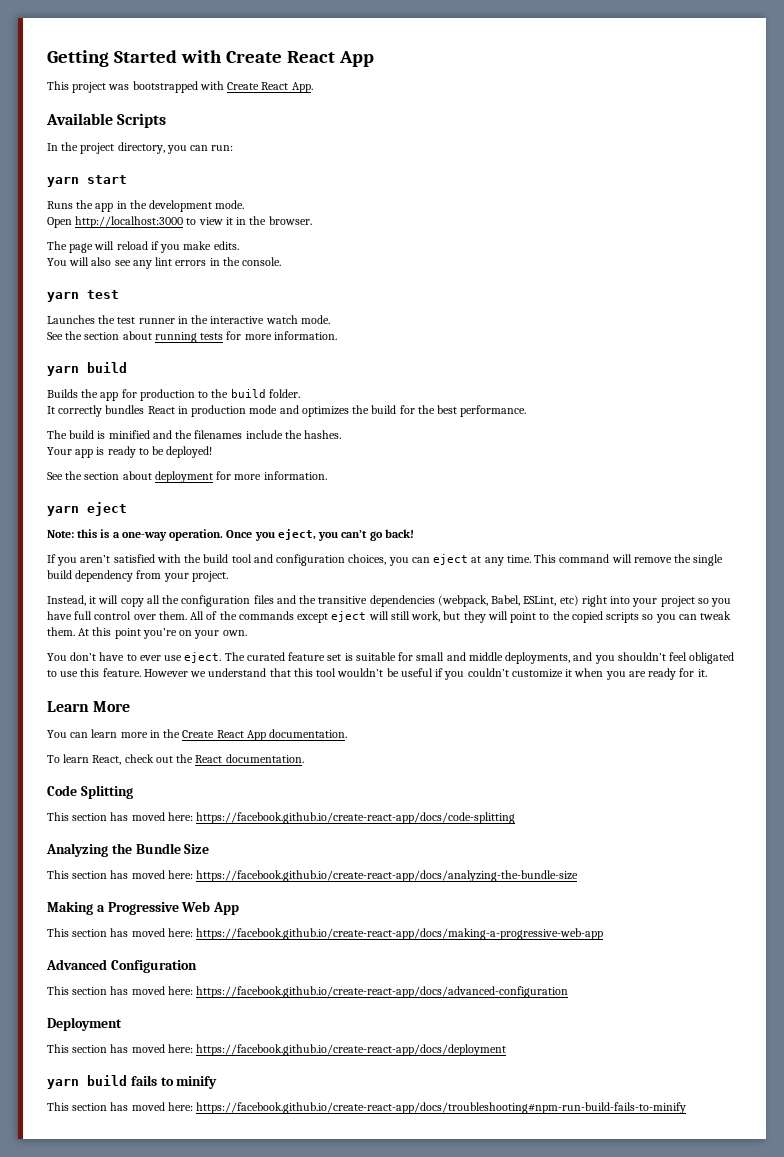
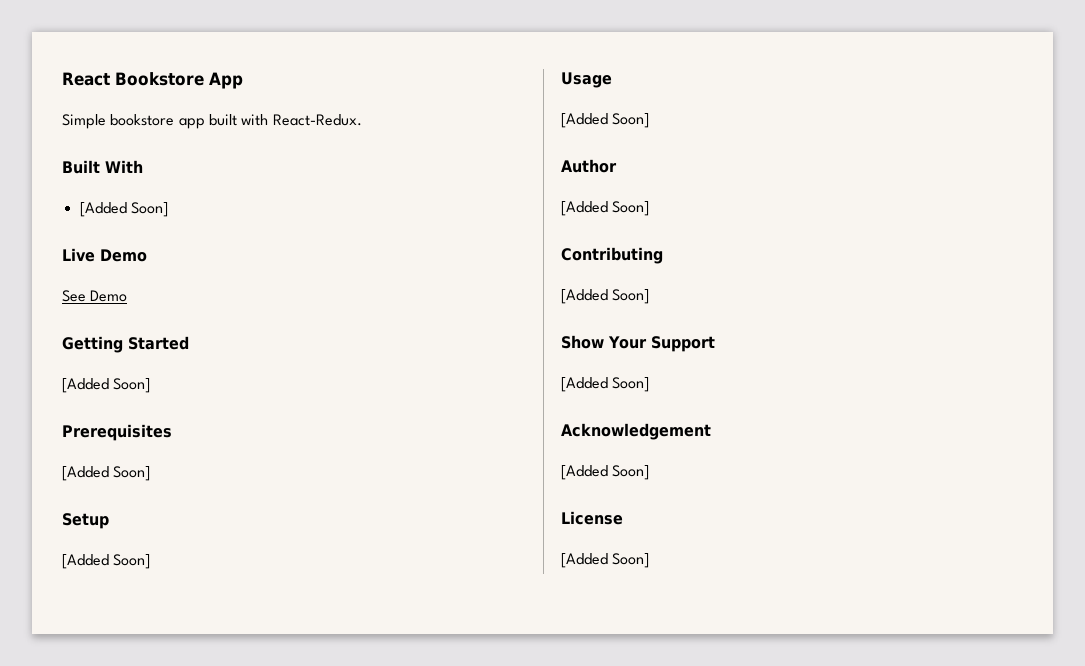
- Getting Started with Create React App
- This project was bootstrapped with Create React App.
- Available Scripts
- In the project directory, you can run:
- yarn start
- Runs the app in the development mode.
- Open http://localhost:3000 to view it in the browser.
- The page will reload if you make edits.
- You will also see any lint errors in the console.
- yarn test
- Launches the test runner in the interactive watch mode.
- See the section about running tests for more information.
- yarn build
- Builds the app for production to the build folder.
- It correctly bundles React in production mode and optimizes the build for the best performance.
- The build is minified and the filenames include the hashes.
- Your app is ready to be deployed!
- See the section about deployment for more information.
- yarn eject
- Note: this is a one-way operation. Once you eject, you can’t go back!
- If you aren’t satisfied with the build tool and configuration choices, you can eject at any time. This command will remove the single build dependency from your project.
- Instead, it will copy all the configuration files and the transitive dependencies (webpack, Babel, ESLint, etc) right into your project so you have full control over them. All of the commands except eject will still work, but they will point to the copied scripts so you can tweak them. At this point you’re on your own.
- You don’t have to ever use eject. The curated feature set is suitable for small and middle deployments, and you shouldn’t feel obligated to use this feature. However we understand that this tool wouldn’t be useful if you couldn’t customize it when you are ready for it.
- Learn More
- You can learn more in the Create React App documentation.
- To learn React, check out the React documentation.
- Code Splitting
- This section has moved here: https://facebook.github.io/create-react-app/docs/code-splitting
- Analyzing the Bundle Size
- This section has moved here: https://facebook.github.io/create-react-app/docs/analyzing-the-bundle-size
- Making a Progressive Web App
- This section has moved here: https://facebook.github.io/create-react-app/docs/making-a-progressive-web-app
- Advanced Configuration
- This section has moved here: https://facebook.github.io/create-react-app/docs/advanced-configuration
- Deployment
- This section has moved here: https://facebook.github.io/create-react-app/docs/deployment
- yarn build fails to minify
- This section has moved here: https://facebook.github.io/create-react-app/docs/troubleshooting#npm-run-build-fails-to-minify
+ React Bookstore App
+ Simple bookstore app built with React-Redux.
+ Built With
+ [Added Soon]
+ Live Demo
+ See Demo
+ Getting Started
+ [Added Soon]
+ Prerequisites
+ [Added Soon]
+ Setup
+ [Added Soon]
+ Usage
+ [Added Soon]
+ Author
+ [Added Soon]
+ Contributing
+ [Added Soon]
+ Show Your Support
+ [Added Soon]
+ Acknowledgement
+ [Added Soon]
+ License
+ [Added Soon]

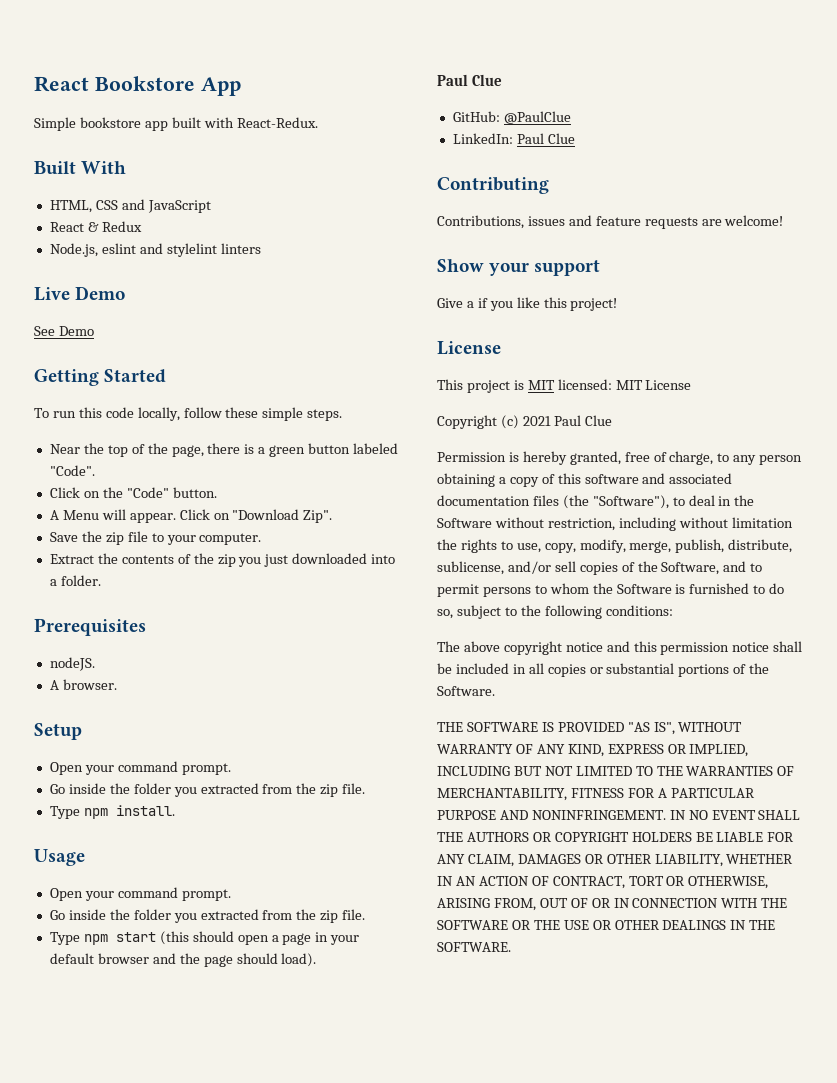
  Built With
- [Added Soon]
+ HTML, CSS and JavaScript
+ React & Redux
+ Node.js, eslint and stylelint linters
  Getting Started
- [Added Soon]
+ To run this code locally, follow these simple steps.
+ Near the top of the page, there is a green button labeled "Code".
+ Click on the "Code" button.
+ A Menu will appear. Click on "Download Zip".
+ Save the zip file to your computer.
+ Extract the contents of the zip you just downloaded into a folder.
  Prerequisites
- [Added Soon]
+ nodeJS.
+ A browser.
  Setup
- [Added Soon]
+ Open your command prompt.
+ Go inside the folder you extracted from the zip file.
+ Type npm install.
  Usage
- [Added Soon]
- Author
- [Added Soon]
+ Open your command prompt.
+ Go inside the folder you extracted from the zip file.
+ Type npm start (this should open a page in your default browser and the page should load).
+ Paul Clue
+ GitHub: @PaulClue
+ LinkedIn: Paul Clue
  Contributing
- [Added Soon]
- Show Your Support
- [Added Soon]
- Acknowledgement
- [Added Soon]
+ Contributions, issues and feature requests are welcome!
+ Show your support
+ Give a if you like this project!
  License
- [Added Soon]
+ This project is MIT licensed: MIT License
+ Copyright (c) 2021 Paul Clue
+ Permission is hereby granted, free of charge, to any person obtaining a copy of this software and associated documentation files (the "Software"), to deal in the Software without restriction, including without limitation the rights to use, copy, modify, merge, publish, distribute, sublicense, and/or sell copies of the Software, and to permit persons to whom the Software is furnished to do so, subject to the following conditions:
+ The above copyright notice and this permission notice shall be included in all copies or substantial portions of the Software.
+ THE SOFTWARE IS PROVIDED "AS IS", WITHOUT WARRANTY OF ANY KIND, EXPRESS OR IMPLIED, INCLUDING BUT NOT LIMITED TO THE WARRANTIES OF MERCHANTABILITY, FITNESS FOR A PARTICULAR PURPOSE AND NONINFRINGEMENT. IN NO EVENT SHALL THE AUTHORS OR COPYRIGHT HOLDERS BE LIABLE FOR ANY CLAIM, DAMAGES OR OTHER LIABILITY, WHETHER IN AN ACTION OF CONTRACT, TORT OR OTHERWISE, ARISING FROM, OUT OF OR IN CONNECTION WITH THE SOFTWARE OR THE USE OR OTHER DEALINGS IN THE SOFTWARE.

